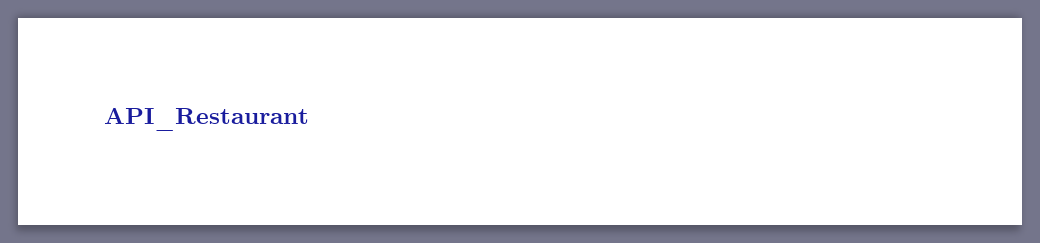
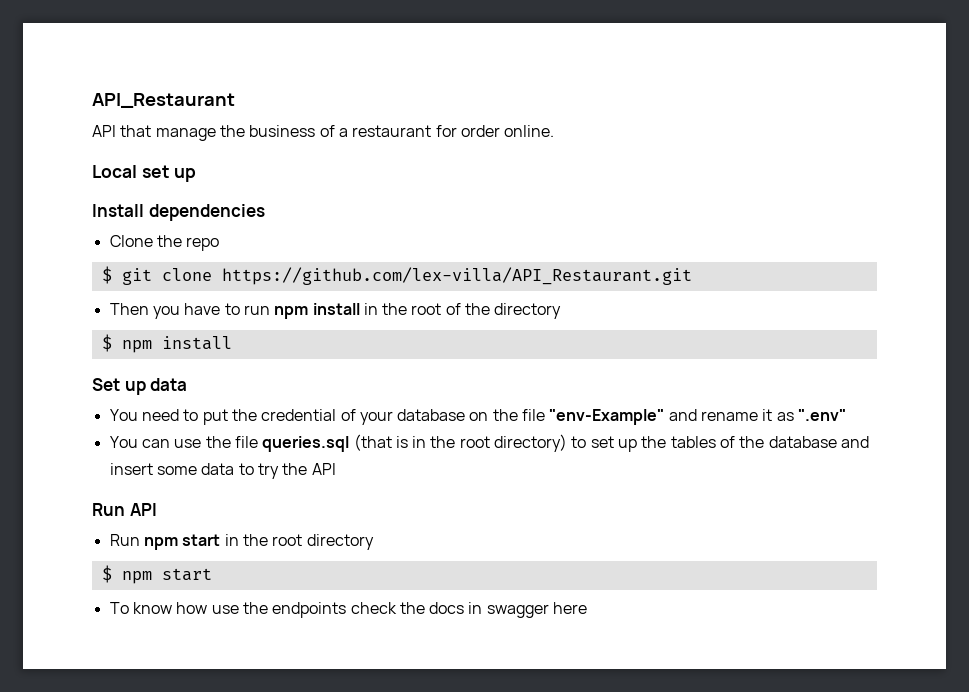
+ API that manage the business of a restaurant for order online.
+ Local set up
+ Install dependencies
+ Clone the repo
+ $ git clone https://github.com/lex-villa/API_Restaurant.git
+ Then you have to run npm install in the root of the directory
+ $ npm install
+ Set up data
+ You need to put the credential of your database on the file "env-Example" and rename it as ".env"
+ You can use the file queries.sql (that is in the root directory) to set up the tables of the database and insert some data to try the API
+ Run API
+ Run npm start in the root directory
+ $ npm start
+ To know how use the endpoints check the docs in swagger here

